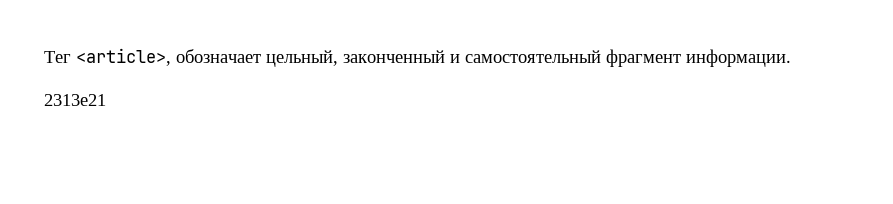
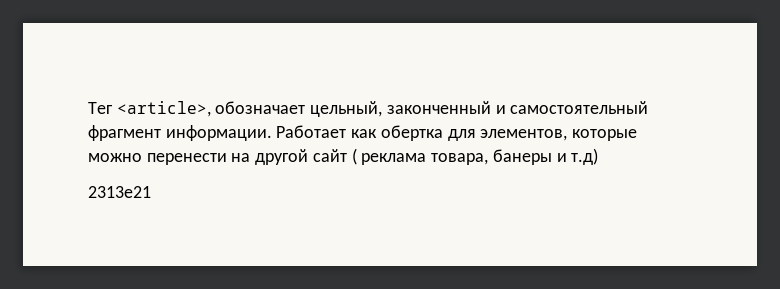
+ Работает как обертка для элементов, которые можно перенести на другой сайт ( реклама товара, банеры и т.д)

